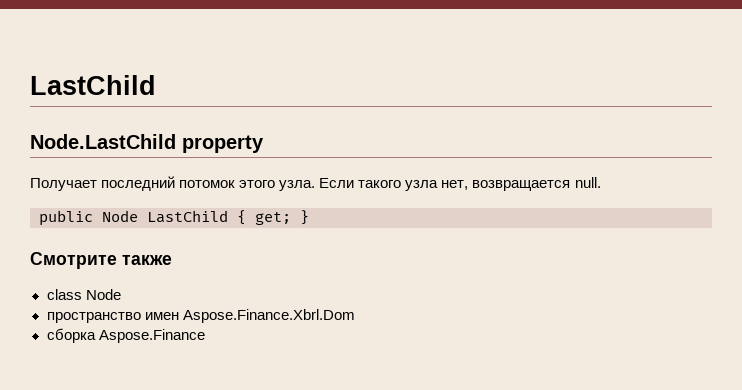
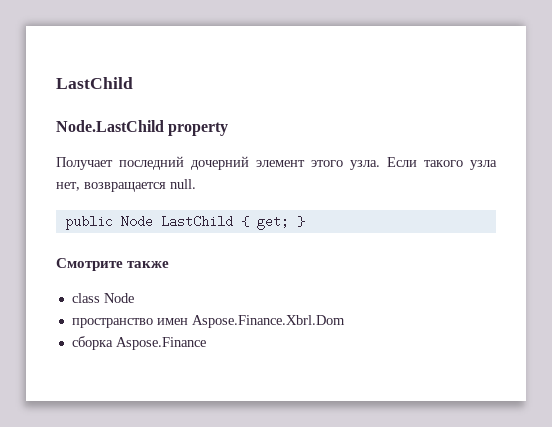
- Получает последний потомок этого узла.
+ Получает последний дочерний элемент этого узла.

